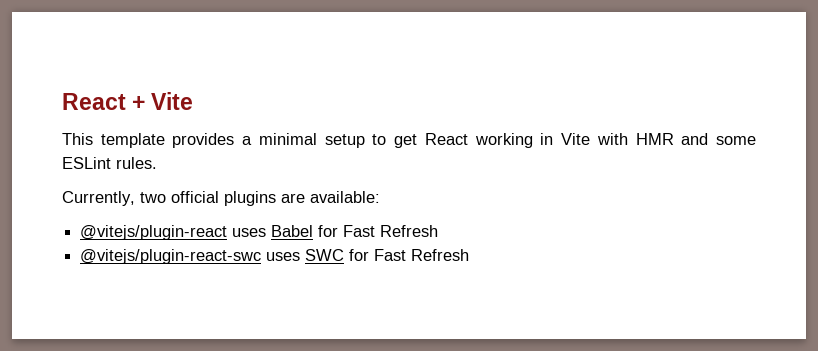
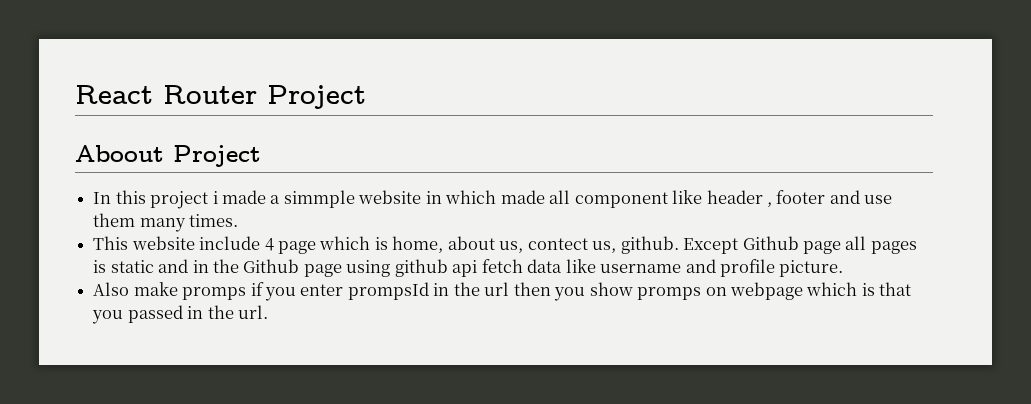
- React + Vite
- This template provides a minimal setup to get React working in Vite with HMR and some ESLint rules.
- Currently, two official plugins are available:
- @vitejs/plugin-react uses Babel for Fast Refresh
- @vitejs/plugin-react-swc uses SWC for Fast Refresh
+ React Router Project
+ Aboout Project
+ In this project i made a simmple website in which made all component like header , footer and use them many times.
+ This website include 4 page which is home, about us, contect us, github. Except Github page all pages is static and in the Github page using github api fetch data like username and profile picture.
+ Also make promps if you enter prompsId in the url then you show promps on webpage which is that you passed in the url.

